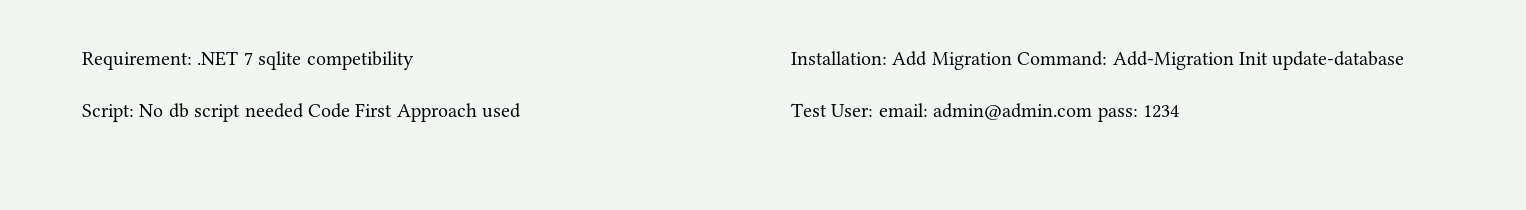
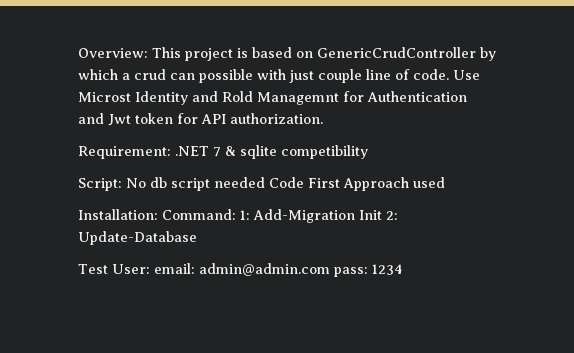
+ Overview: This project is based on GenericCrudController by which a crud can possible with just couple line of code. Use Microst Identity and Rold Managemnt for Authentication and Jwt token for API authorization.
- Requirement: .NET 7 sqlite competibility
+ Requirement: .NET 7 & sqlite competibility
- Installation: Add Migration Command: Add-Migration Init update-database
+ Installation: Command: 1: Add-Migration Init 2: Update-Database

